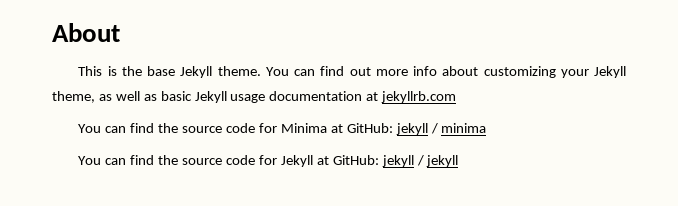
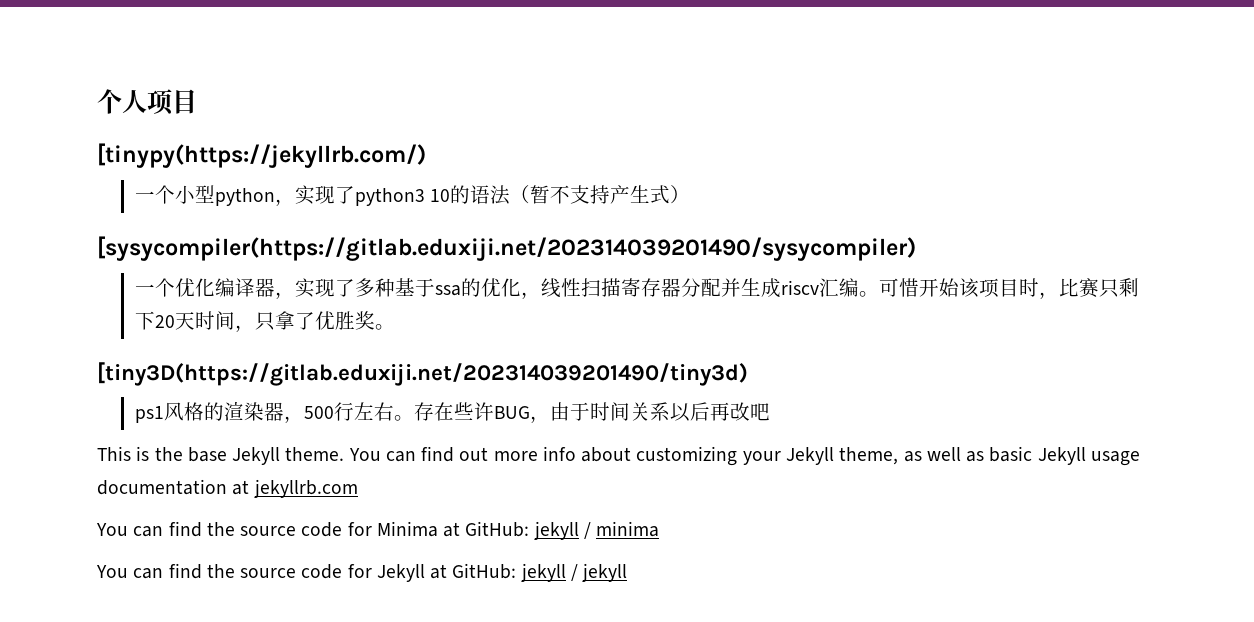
- About
+ 个人项目
+ [tinypy(https://jekyllrb.com/)
+ 一个小型python，实现了python3 10的语法（暂不支持产生式）
+ [sysycompiler(https://gitlab.eduxiji.net/202314039201490/sysycompiler)
+ 一个优化编译器，实现了多种基于ssa的优化，线性扫描寄存器分配并生成riscv汇编。可惜开始该项目时，比赛只剩下20天时间，只拿了优胜奖。
+ [tiny3D(https://gitlab.eduxiji.net/202314039201490/tiny3d)
+ ps1风格的渲染器，500行左右。存在些许BUG，由于时间关系以后再改吧

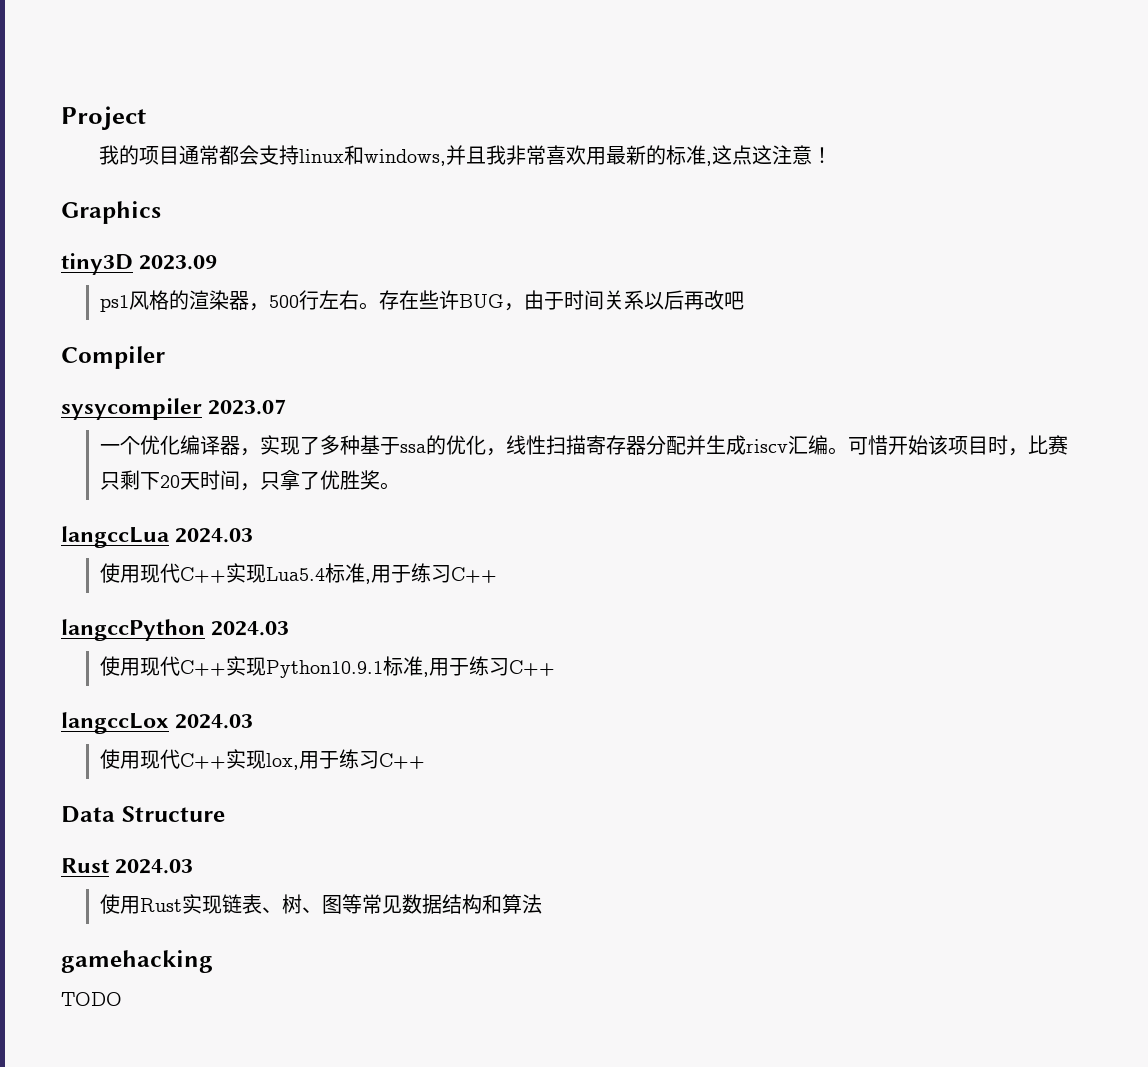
- 个人项目
- [tinypy(https://jekyllrb.com/)
- 一个小型python，实现了python3 10的语法（暂不支持产生式）
- [sysycompiler(https://gitlab.eduxiji.net/202314039201490/sysycompiler)
+ Project
+ 我的项目通常都会支持linux和windows,并且我非常喜欢用最新的标准,这点这注意！
+ Graphics
+ tiny3D 2023.09
+ ps1风格的渲染器，500行左右。存在些许BUG，由于时间关系以后再改吧
+ Compiler
+ sysycompiler 2023.07
- [tiny3D(https://gitlab.eduxiji.net/202314039201490/tiny3d)
- ps1风格的渲染器，500行左右。存在些许BUG，由于时间关系以后再改吧
- This is the base Jekyll theme. You can find out more info about customizing your Jekyll theme, as well as basic Jekyll usage documentation at jekyllrb.com
- You can find the source code for Minima at GitHub: jekyll / minima
- You can find the source code for Jekyll at GitHub: jekyll / jekyll
+ langccLua 2024.03
+ 使用现代C++实现Lua5.4标准,用于练习C++
+ langccPython 2024.03
+ 使用现代C++实现Python10.9.1标准,用于练习C++
+ langccLox 2024.03
+ 使用现代C++实现lox,用于练习C++
+ Data Structure
+ Rust 2024.03
+ 使用Rust实现链表、树、图等常见数据结构和算法
+ gamehacking
+ TODO

